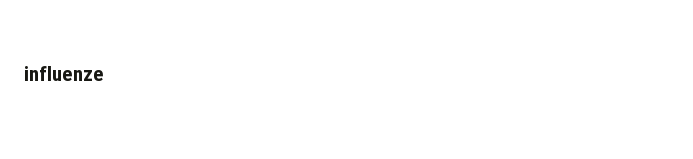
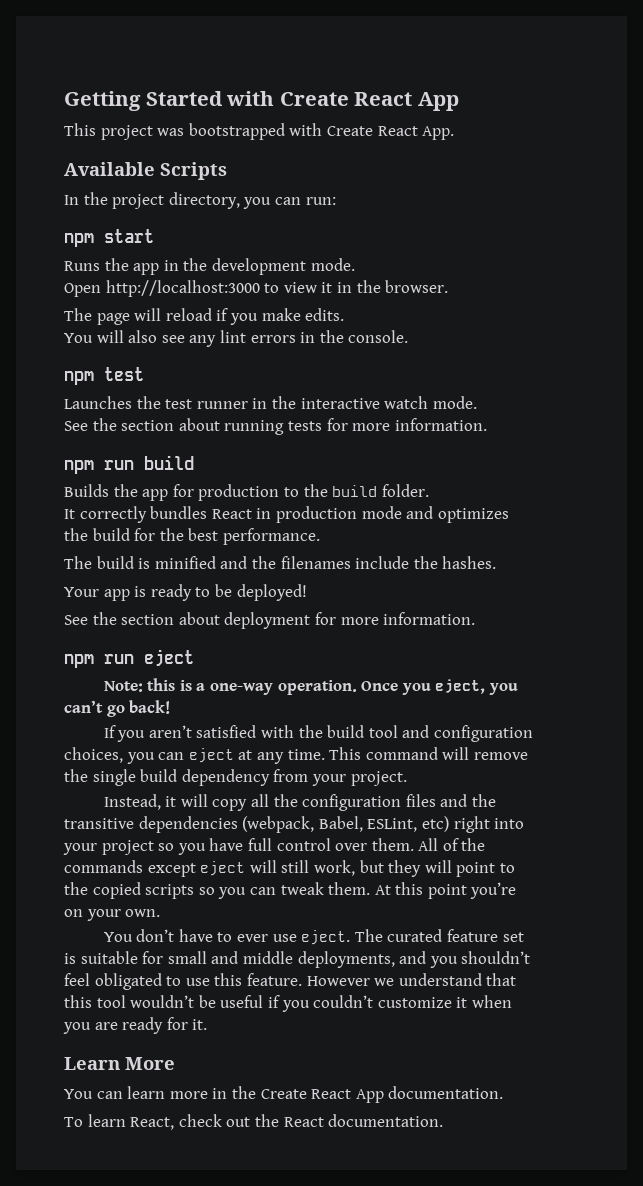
- influenze
+ Getting Started with Create React App
+ This project was bootstrapped with Create React App.
+ Available Scripts
+ In the project directory, you can run:
+ npm start
+ Runs the app in the development mode.
+ Open http://localhost:3000 to view it in the browser.
+ The page will reload if you make edits.
+ You will also see any lint errors in the console.
+ npm test
+ Launches the test runner in the interactive watch mode.
+ See the section about running tests for more information.
+ npm run build
+ Builds the app for production to the build folder.
+ It correctly bundles React in production mode and optimizes the build for the best performance.
+ The build is minified and the filenames include the hashes.
+ Your app is ready to be deployed!
+ See the section about deployment for more information.
+ npm run eject
+ Note: this is a one-way operation. Once you eject, you can’t go back!
+ If you aren’t satisfied with the build tool and configuration choices, you can eject at any time. This command will remove the single build dependency from your project.
+ Instead, it will copy all the configuration files and the transitive dependencies (webpack, Babel, ESLint, etc) right into your project so you have full control over them. All of the commands except eject will still work, but they will point to the copied scripts so you can tweak them. At this point you’re on your own.
+ You don’t have to ever use eject. The curated feature set is suitable for small and middle deployments, and you shouldn’t feel obligated to use this feature. However we understand that this tool wouldn’t be useful if you couldn’t customize it when you are ready for it.
+ Learn More
+ You can learn more in the Create React App documentation.
+ To learn React, check out the React documentation.

